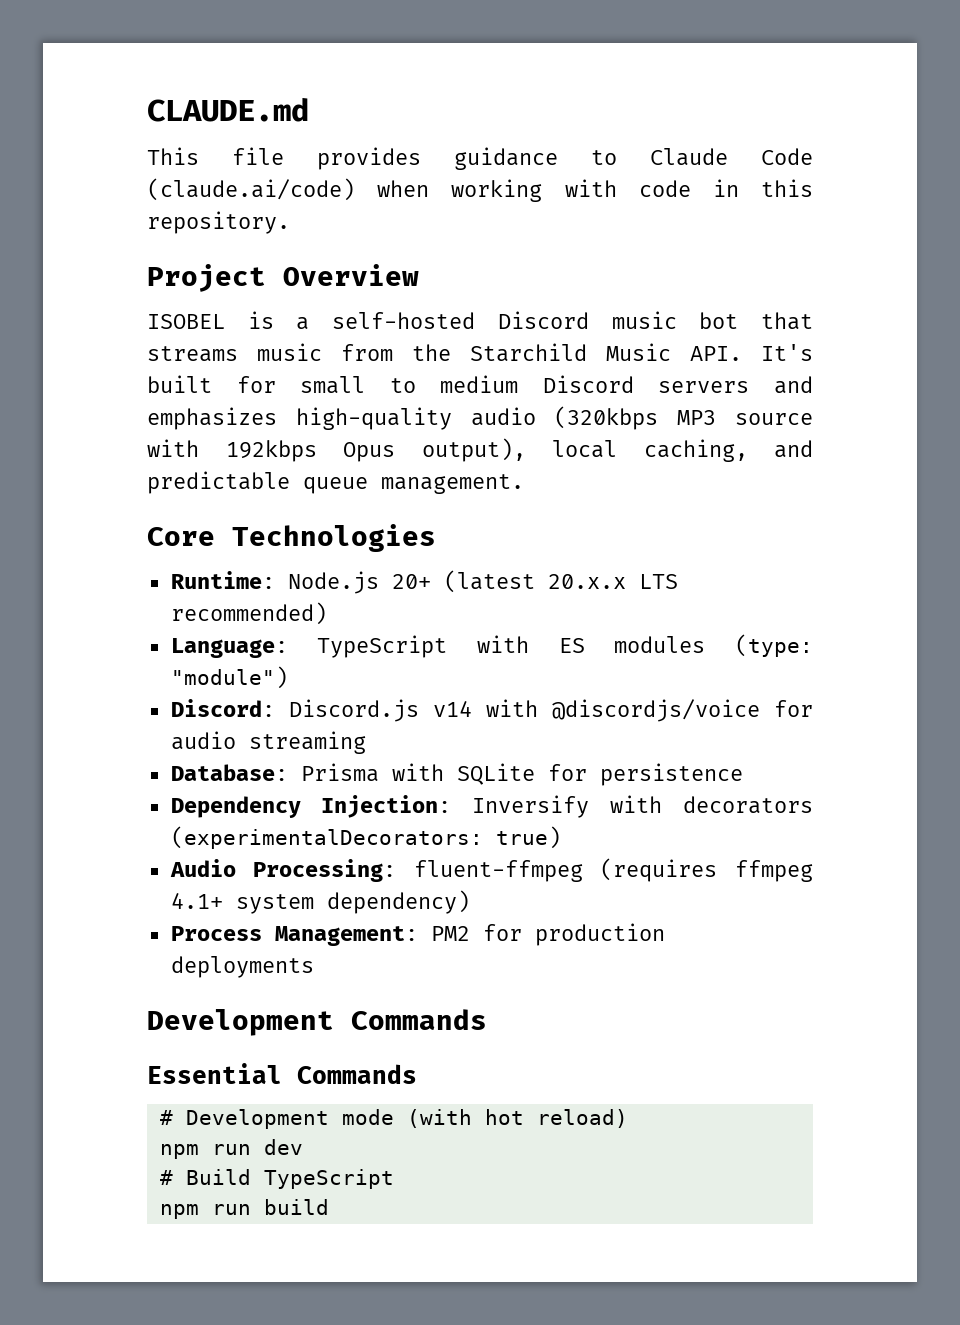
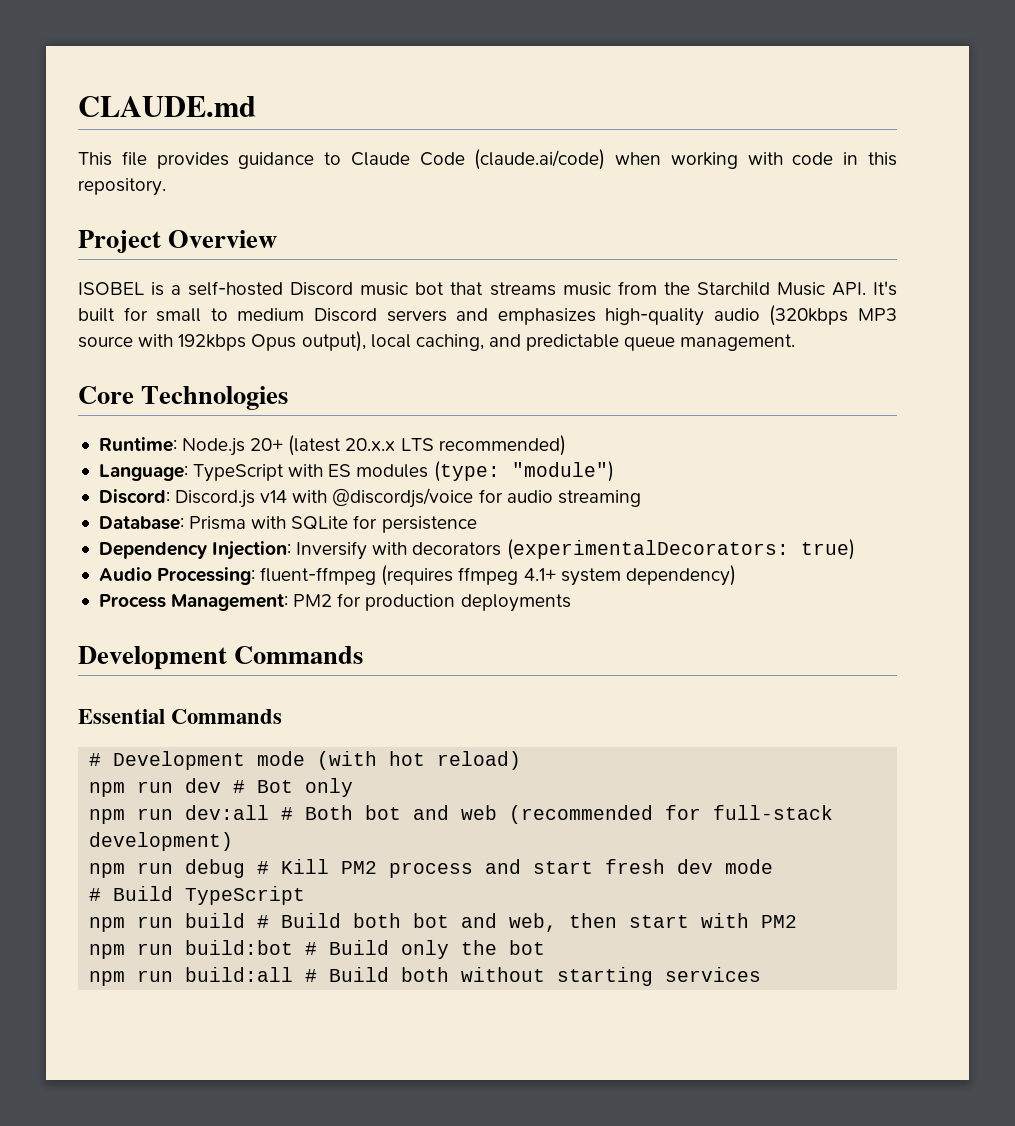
- npm run dev
+ npm run dev # Bot only
+ npm run dev:all # Both bot and web (recommended for full-stack development)
+ npm run debug # Kill PM2 process and start fresh dev mode
- npm run build
+ npm run build # Build both bot and web, then start with PM2
+ npm run build:bot # Build only the bot
+ npm run build:all # Build both without starting services

